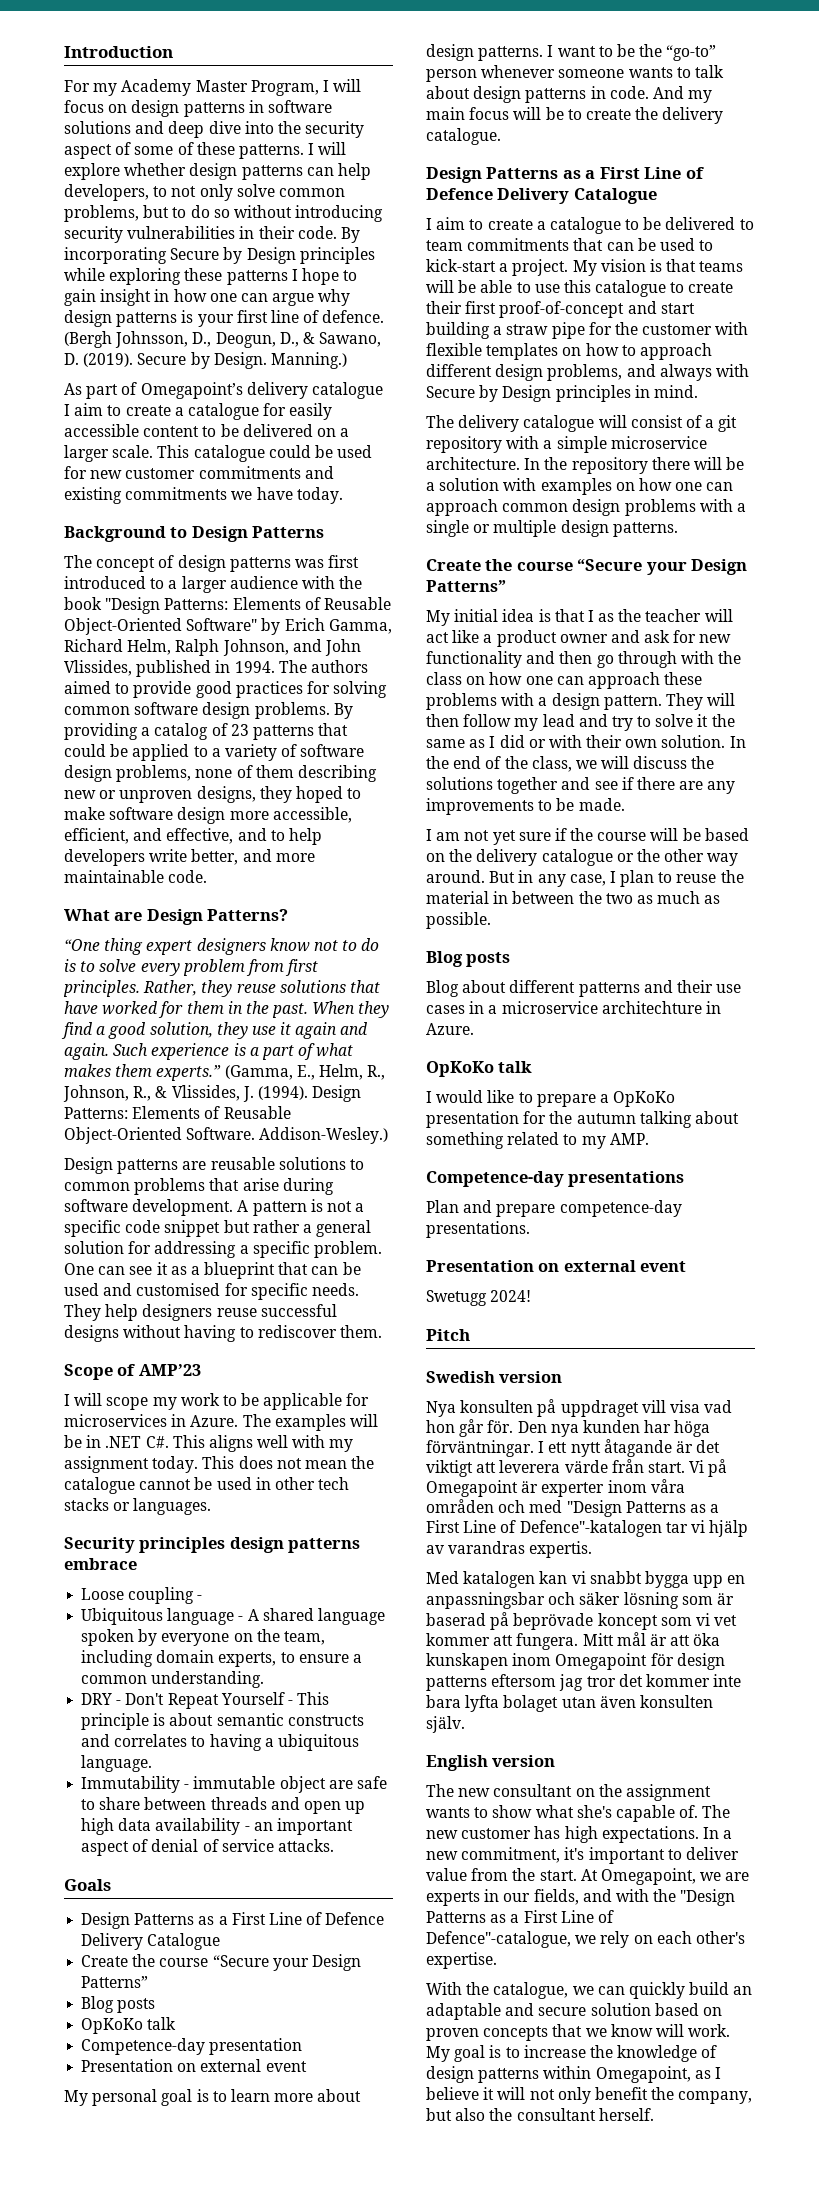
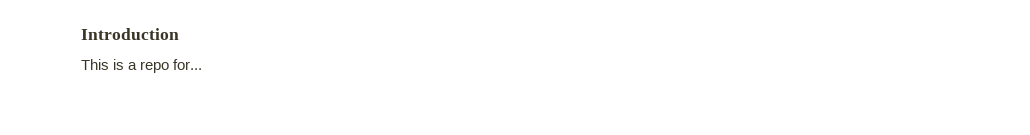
- For my Academy Master Program, I will focus on design patterns in software solutions and deep dive into the security aspect of some of these patterns. I will explore whether design patterns can help developers, to not only solve common problems, but to do so without introducing security vulnerabilities in their code. By incorporating Secure by Design principles while exploring these patterns I hope to gain insight in how one can argue why design patterns is your first line of defence. (Bergh Johnsson, D., Deogun, D., & Sawano, D. (2019). Secure by Design. Manning.)
- As part of Omegapoint’s delivery catalogue I aim to create a catalogue for easily accessible content to be delivered on a larger scale. This catalogue could be used for new customer commitments and existing commitments we have today.
- Background to Design Patterns
- The concept of design patterns was first introduced to a larger audience with the book "Design Patterns: Elements of Reusable Object-Oriented Software" by Erich Gamma, Richard Helm, Ralph Johnson, and John Vlissides, published in 1994. The authors aimed to provide good practices for solving common software design problems. By providing a catalog of 23 patterns that could be applied to a variety of software design problems, none of them describing new or unproven designs, they hoped to make software design more accessible, efficient, and effective, and to help developers write better, and more maintainable code.
- What are Design Patterns?
- “One thing expert designers know not to do is to solve every problem from first principles. Rather, they reuse solutions that have worked for them in the past. When they find a good solution, they use it again and again. Such experience is a part of what makes them experts.” (Gamma, E., Helm, R., Johnson, R., & Vlissides, J. (1994). Design Patterns: Elements of Reusable Object-Oriented Software. Addison-Wesley.)
- Design patterns are reusable solutions to common problems that arise during software development. A pattern is not a specific code snippet but rather a general solution for addressing a specific problem. One can see it as a blueprint that can be used and customised for specific needs. They help designers reuse successful designs without having to rediscover them.
- Scope of AMP’23
- I will scope my work to be applicable for microservices in Azure. The examples will be in .NET C#. This aligns well with my assignment today. This does not mean the catalogue cannot be used in other tech stacks or languages.
- Security principles design patterns embrace
- Loose coupling -
- Ubiquitous language - A shared language spoken by everyone on the team, including domain experts, to ensure a common understanding.
- DRY - Don't Repeat Yourself - This principle is about semantic constructs and correlates to having a ubiquitous language.
- Immutability - immutable object are safe to share between threads and open up high data availability - an important aspect of denial of service attacks.
- Goals
- Design Patterns as a First Line of Defence Delivery Catalogue
- Create the course “Secure your Design Patterns”
- Blog posts
- OpKoKo talk
- Competence-day presentation
- Presentation on external event
- My personal goal is to learn more about design patterns. I want to be the “go-to” person whenever someone wants to talk about design patterns in code. And my main focus will be to create the delivery catalogue.
- Design Patterns as a First Line of Defence Delivery Catalogue
- I aim to create a catalogue to be delivered to team commitments that can be used to kick-start a project. My vision is that teams will be able to use this catalogue to create their first proof-of-concept and start building a straw pipe for the customer with flexible templates on how to approach different design problems, and always with Secure by Design principles in mind.
- The delivery catalogue will consist of a git repository with a simple microservice architecture. In the repository there will be a solution with examples on how one can approach common design problems with a single or multiple design patterns.
- Create the course “Secure your Design Patterns”
- My initial idea is that I as the teacher will act like a product owner and ask for new functionality and then go through with the class on how one can approach these problems with a design pattern. They will then follow my lead and try to solve it the same as I did or with their own solution. In the end of the class, we will discuss the solutions together and see if there are any improvements to be made.
- I am not yet sure if the course will be based on the delivery catalogue or the other way around. But in any case, I plan to reuse the material in between the two as much as possible.
- Blog posts
- Blog about different patterns and their use cases in a microservice architechture in Azure.
- OpKoKo talk
- I would like to prepare a OpKoKo presentation for the autumn talking about something related to my AMP.
- Competence-day presentations
- Plan and prepare competence-day presentations.
- Presentation on external event
- Swetugg 2024!
- Pitch
- Swedish version
- Nya konsulten på uppdraget vill visa vad hon går för. Den nya kunden har höga förväntningar. I ett nytt åtagande är det viktigt att leverera värde från start. Vi på Omegapoint är experter inom våra områden och med "Design Patterns as a First Line of Defence"-katalogen tar vi hjälp av varandras expertis.
- Med katalogen kan vi snabbt bygga upp en anpassningsbar och säker lösning som är baserad på beprövade koncept som vi vet kommer att fungera. Mitt mål är att öka kunskapen inom Omegapoint för design patterns eftersom jag tror det kommer inte bara lyfta bolaget utan även konsulten själv.
- English version
- The new consultant on the assignment wants to show what she's capable of. The new customer has high expectations. In a new commitment, it's important to deliver value from the start. At Omegapoint, we are experts in our fields, and with the "Design Patterns as a First Line of Defence"-catalogue, we rely on each other's expertise.
- With the catalogue, we can quickly build an adaptable and secure solution based on proven concepts that we know will work. My goal is to increase the knowledge of design patterns within Omegapoint, as I believe it will not only benefit the company, but also the consultant herself.
+ This is a repo for...

